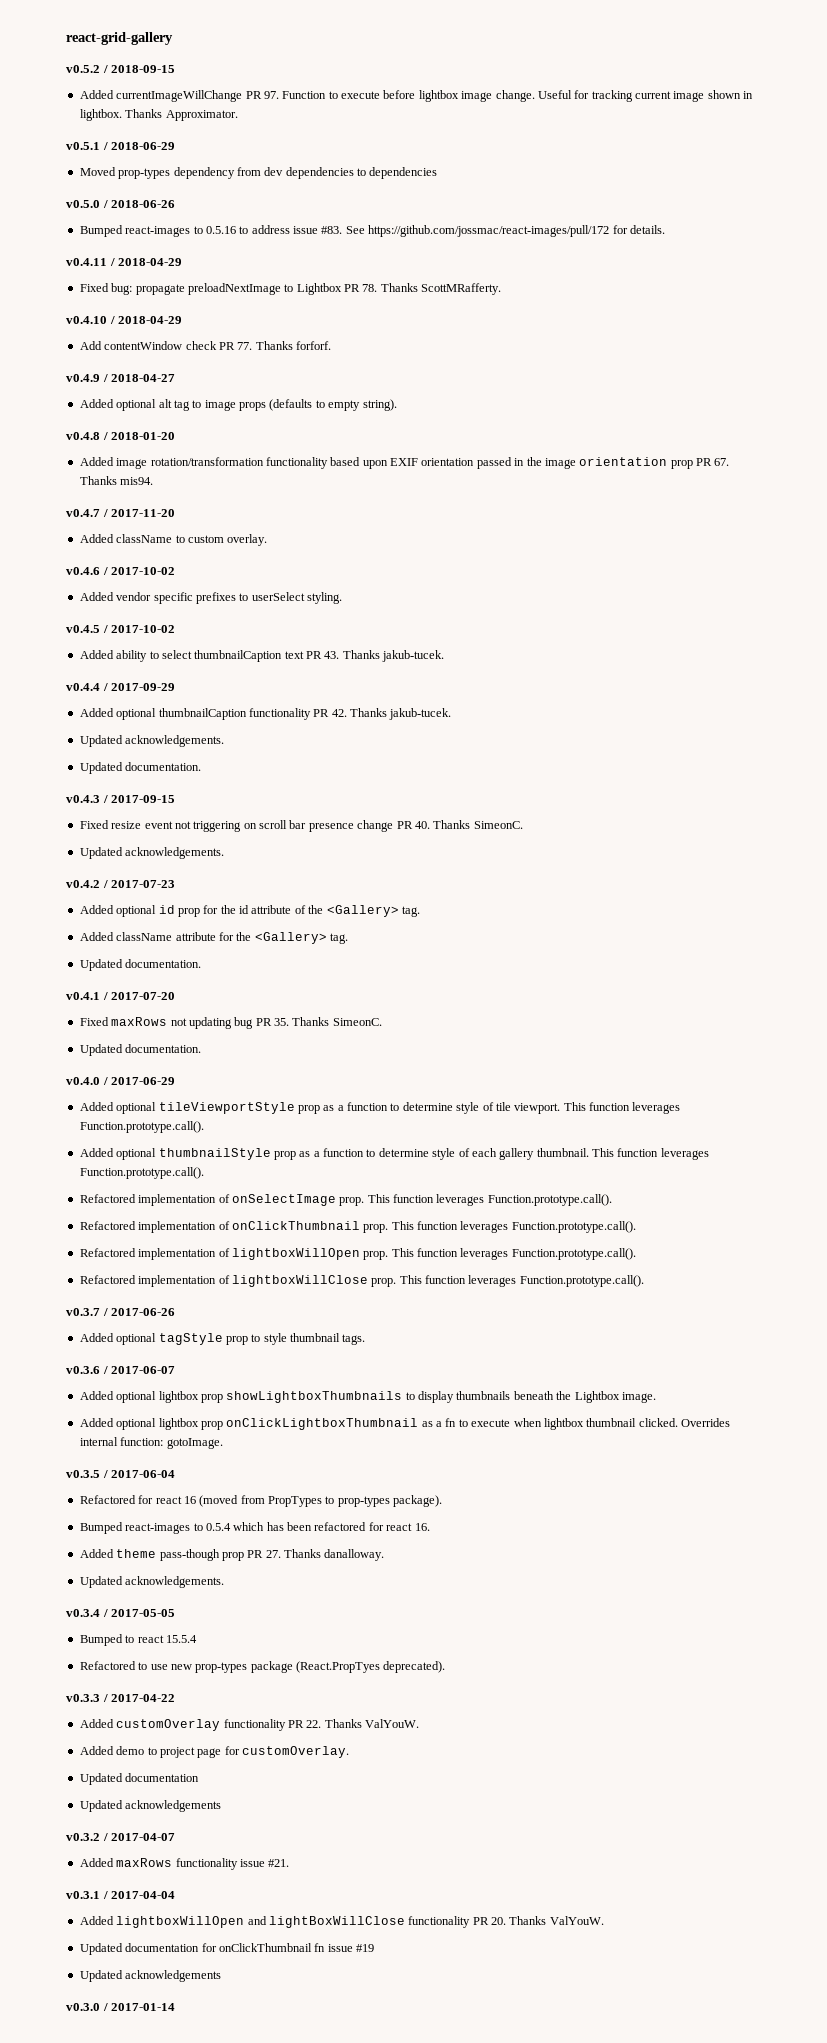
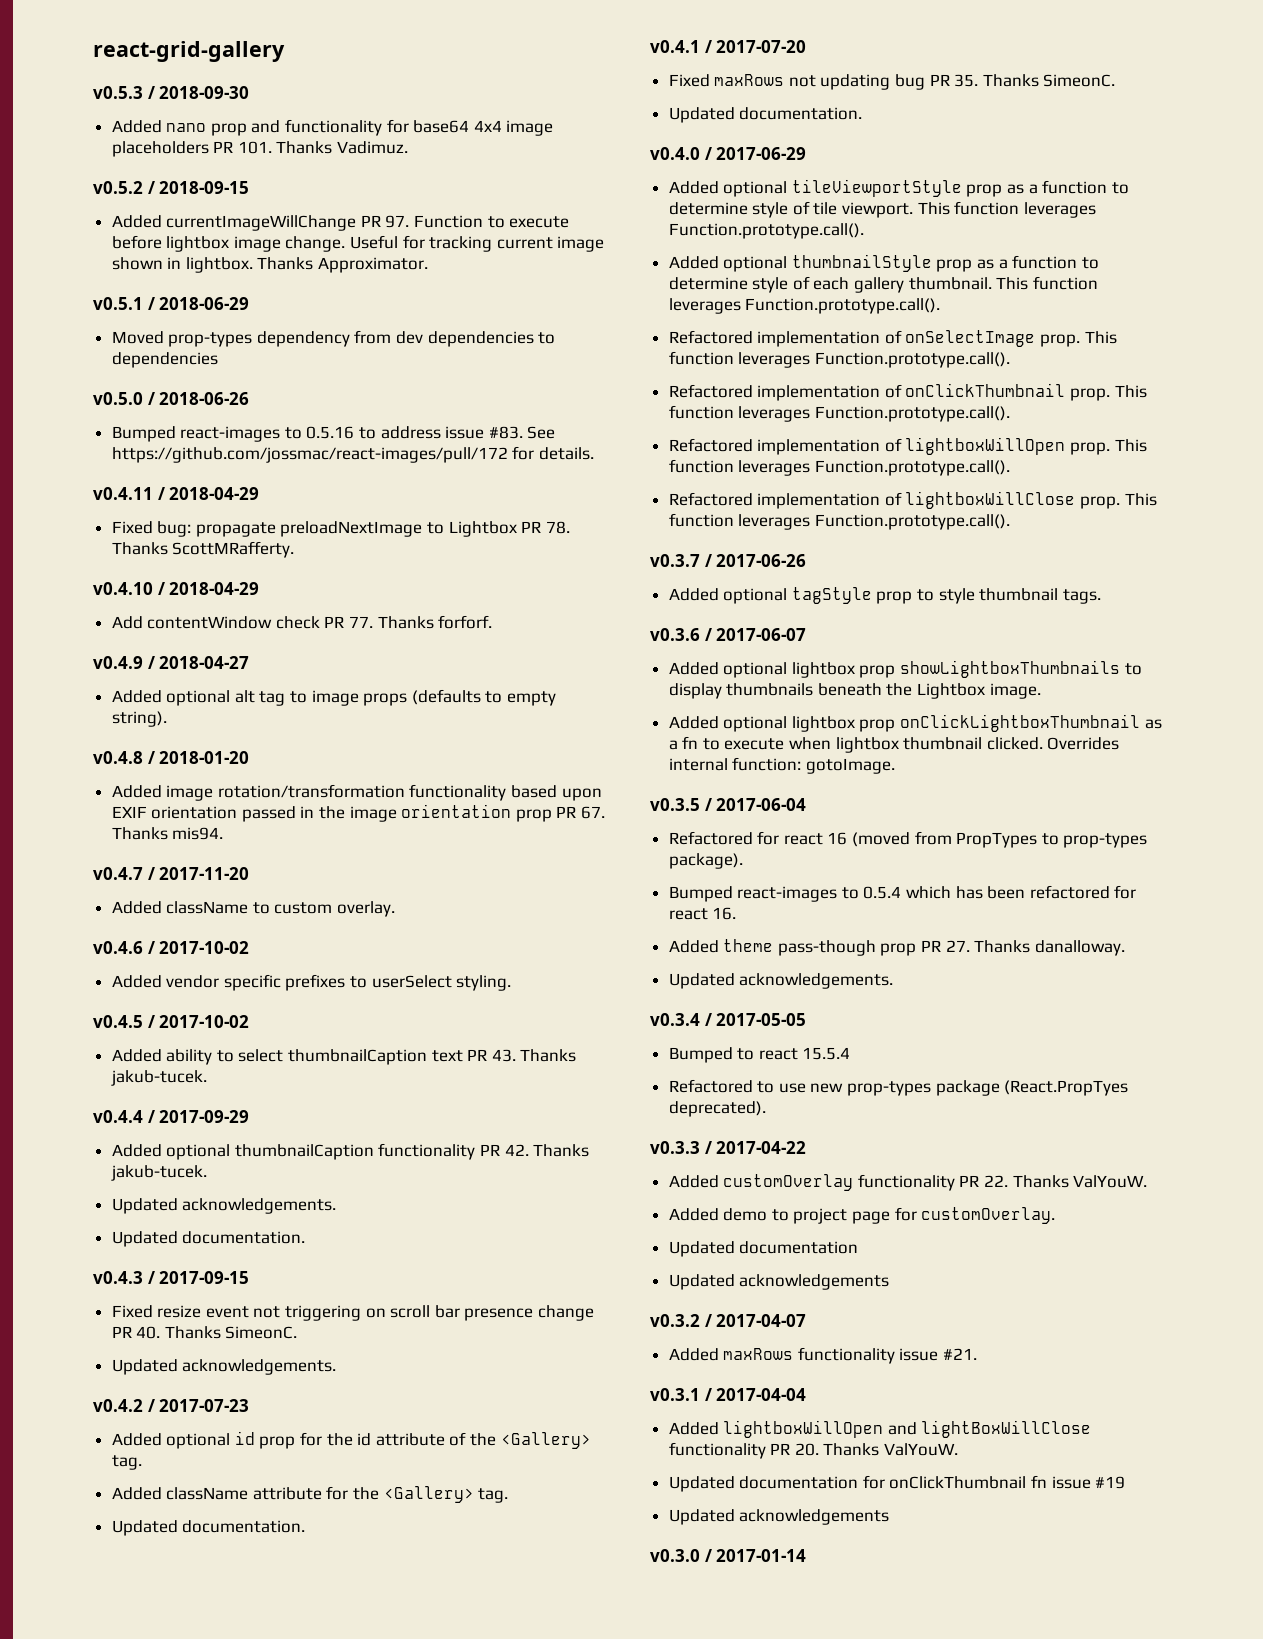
+ v0.5.3 / 2018-09-30
+ Added nano prop and functionality for base64 4x4 image placeholders PR 101. Thanks Vadimuz.

